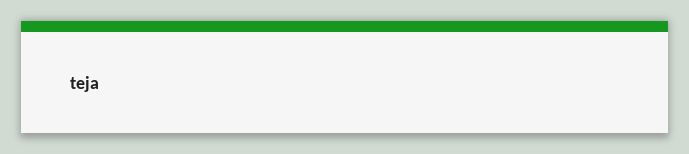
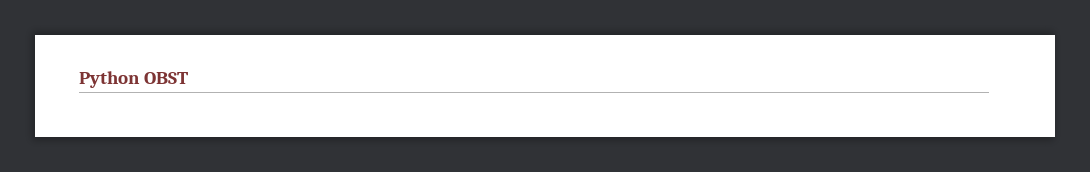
- teja
+ Python OBST

